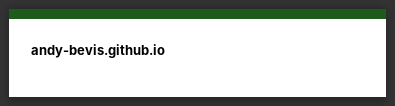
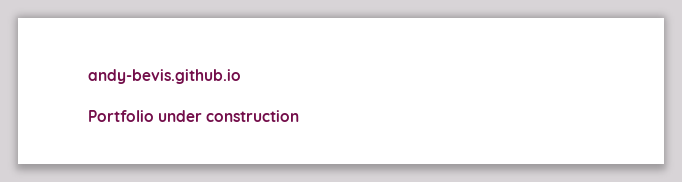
+ Portfolio under construction

